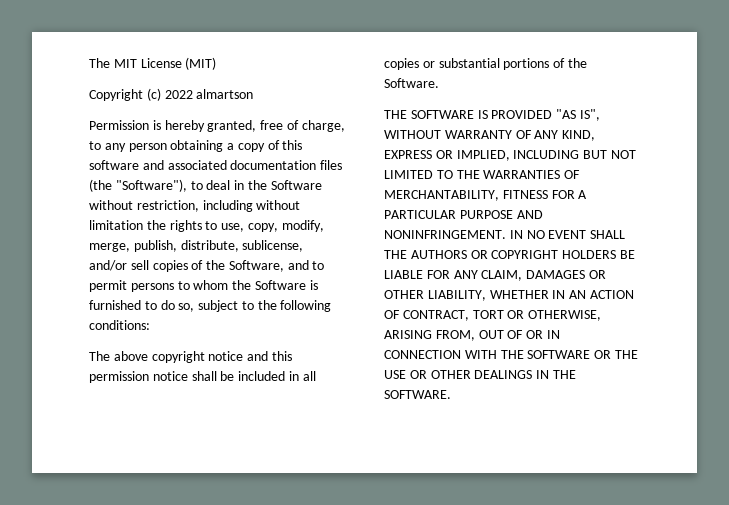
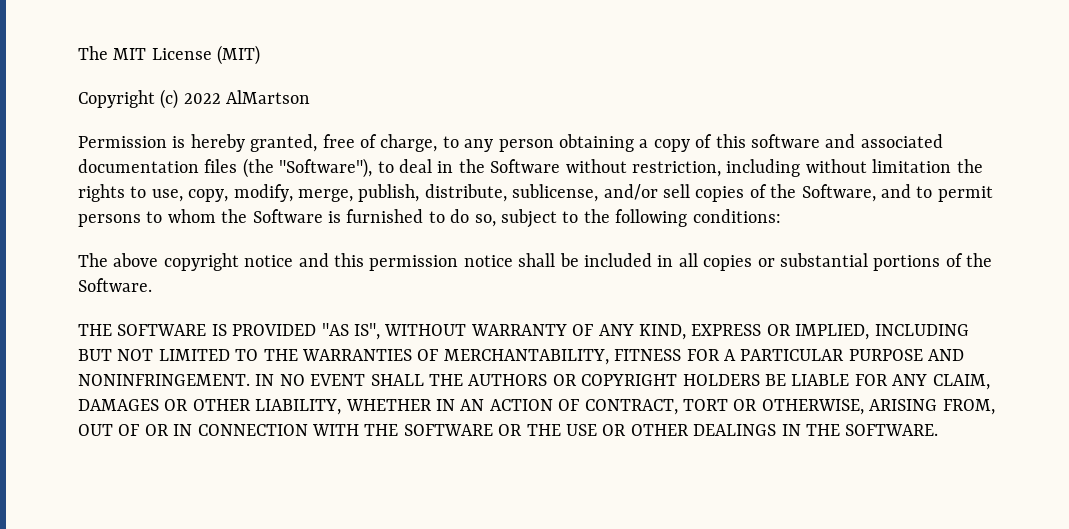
- Copyright (c) 2022 almartson
+ Copyright (c) 2022 AlMartson

